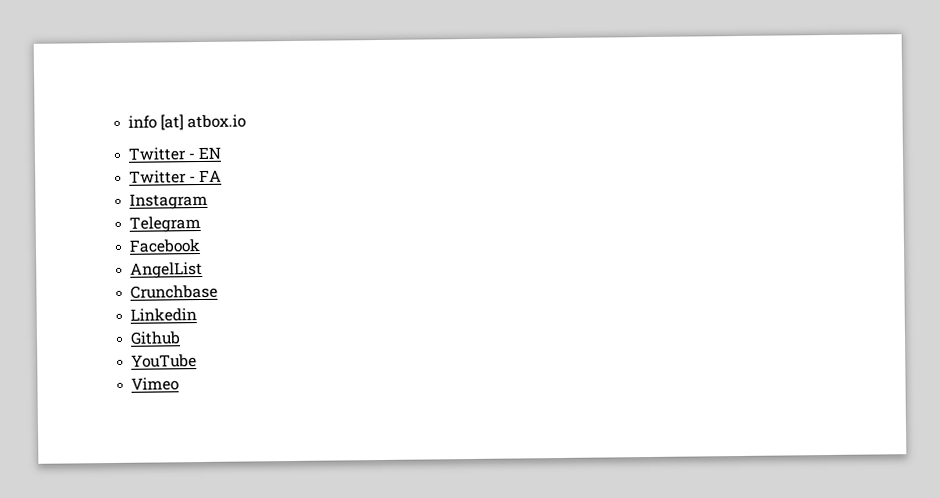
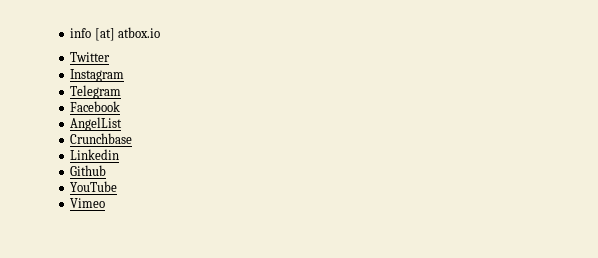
- Twitter - EN
- Twitter - FA
+ Twitter

